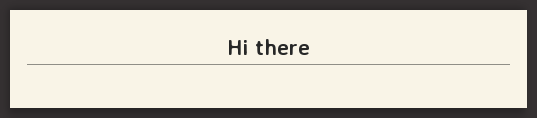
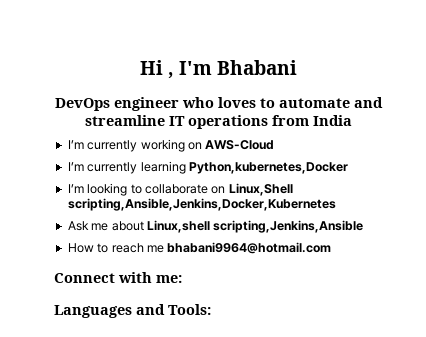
- Hi there
+ Hi , I'm Bhabani
+ DevOps engineer who loves to automate and streamline IT operations from India
+ I’m currently working on AWS-Cloud
+ I’m currently learning Python,kubernetes,Docker
+ I’m looking to collaborate on Linux,Shell scripting,Ansible,Jenkins,Docker,Kubernetes
+ Ask me about Linux,shell scripting,Jenkins,Ansible
+ How to reach me bhabani9964@hotmail.com
+ Connect with me:
+ Languages and Tools:

